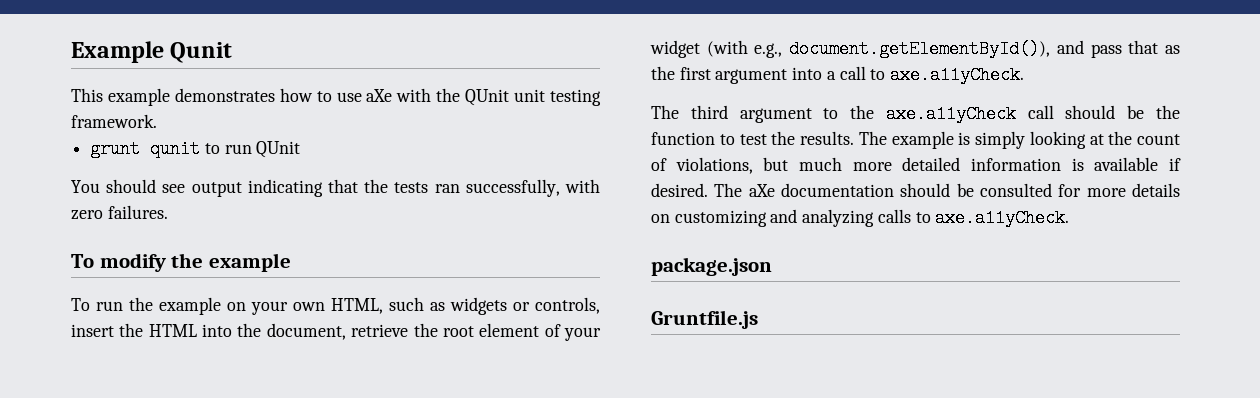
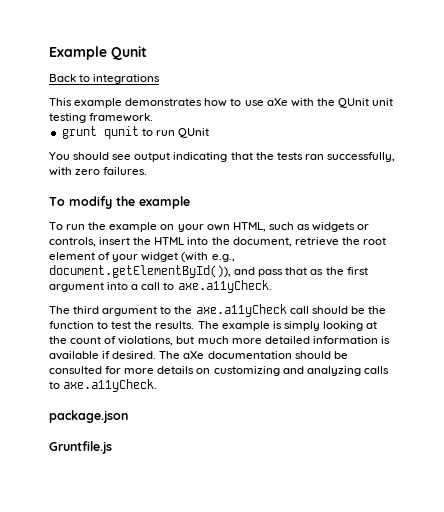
+ Back to integrations

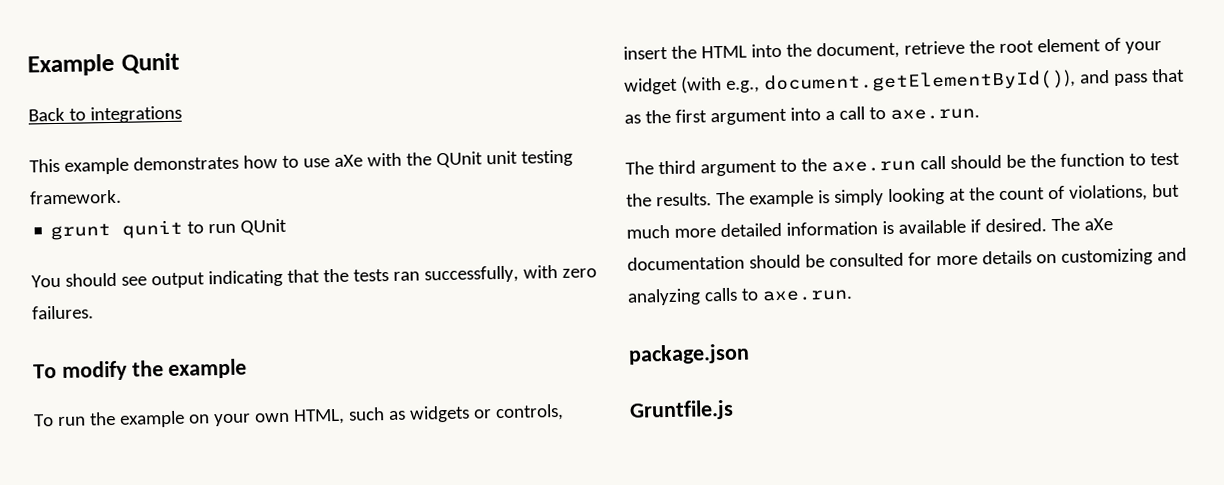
- To run the example on your own HTML, such as widgets or controls, insert the HTML into the document, retrieve the root element of your widget (with e.g., document.getElementById()), and pass that as the first argument into a call to axe.a11yCheck.
+ To run the example on your own HTML, such as widgets or controls, insert the HTML into the document, retrieve the root element of your widget (with e.g., document.getElementById()), and pass that as the first argument into a call to axe.run.
- The third argument to the axe.a11yCheck call should be the function to test the results.
+ The third argument to the axe.run call should be the function to test the results.
- The aXe documentation should be consulted for more details on customizing and analyzing calls to axe.a11yCheck.
+ The aXe documentation should be consulted for more details on customizing and analyzing calls to axe.run.

